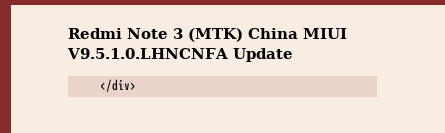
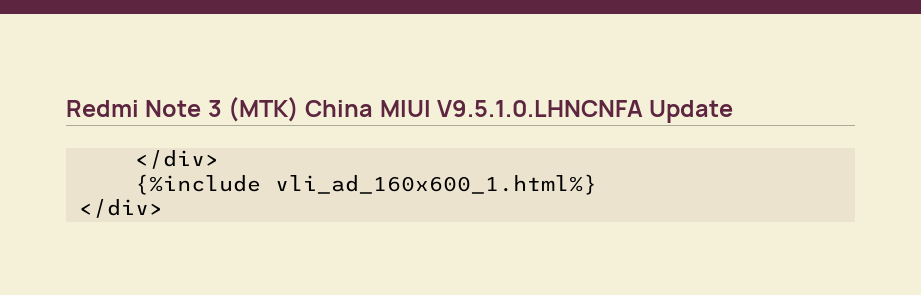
+ {%include vli_ad_160x600_1.html%}
+ </div>

